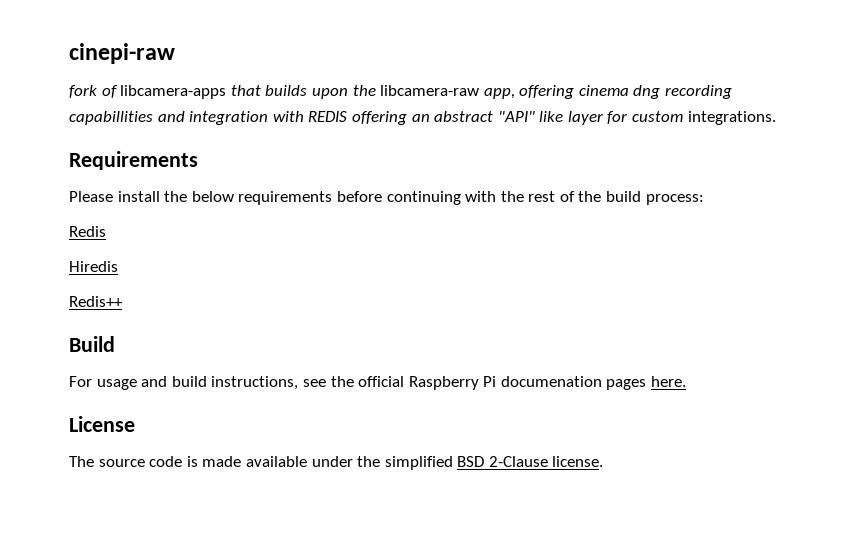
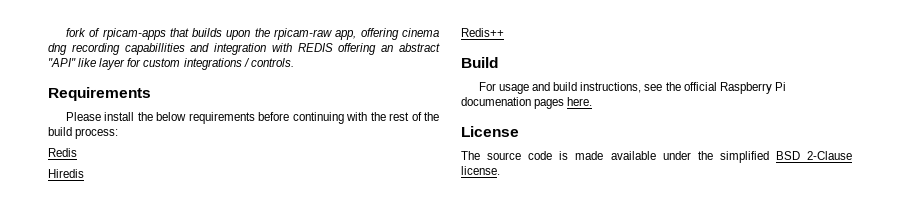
- cinepi-raw
- fork of libcamera-apps that builds upon the libcamera-raw app, offering cinema dng recording capabillities and integration with REDIS offering an abstract "API" like layer for custom integrations.
+ fork of rpicam-apps that builds upon the rpicam-raw app, offering cinema dng recording capabillities and integration with REDIS offering an abstract "API" like layer for custom integrations / controls.

